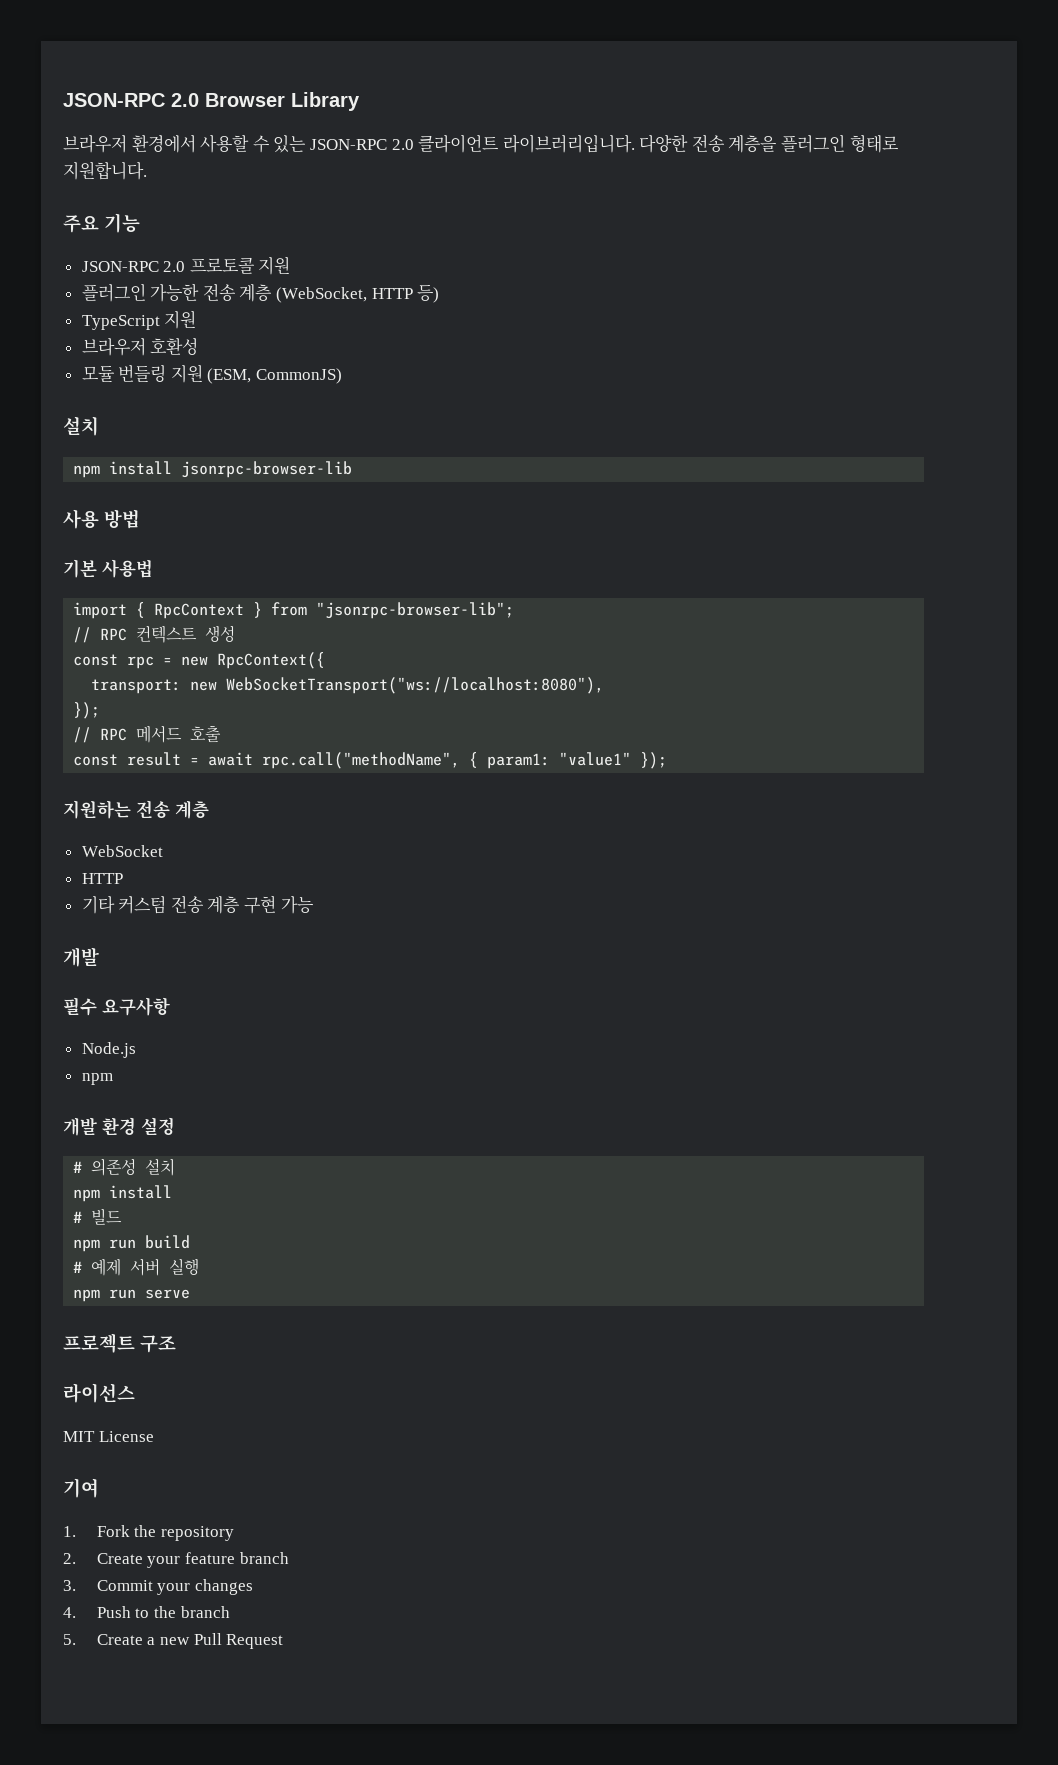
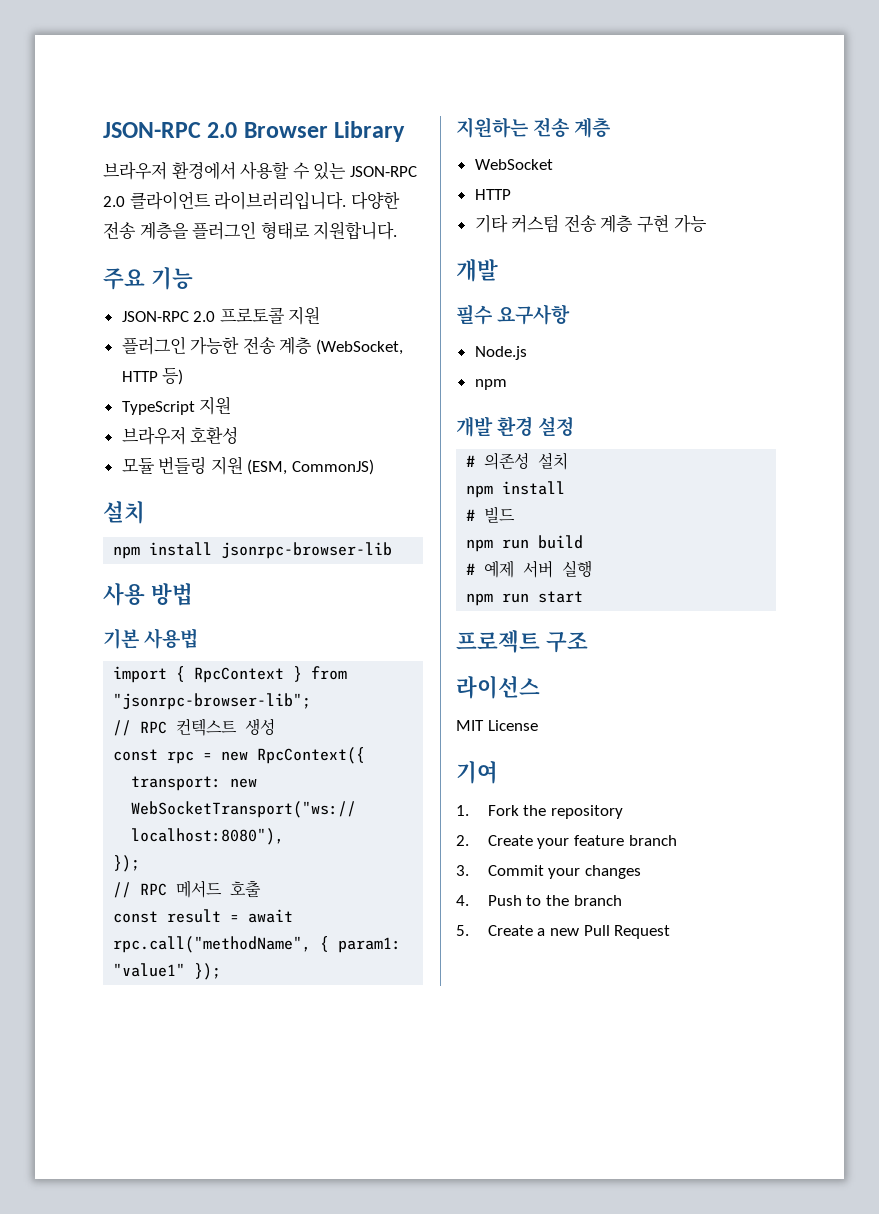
- npm run serve
+ npm run start

